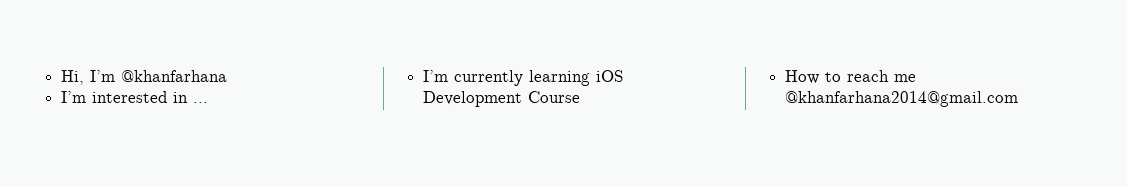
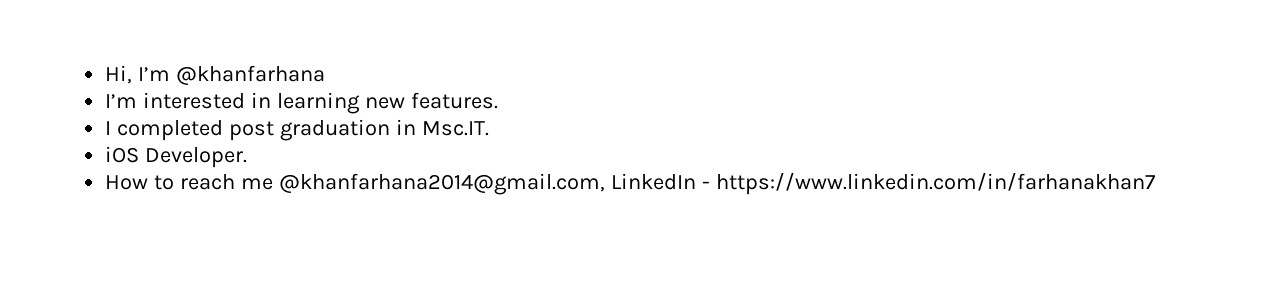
- I’m interested in ...
- I’m currently learning iOS Development Course
+ I’m interested in learning new features.
+ I completed post graduation in Msc.IT.
+ iOS Developer.
- How to reach me @khanfarhana2014@gmail.com
+ How to reach me @khanfarhana2014@gmail.com, LinkedIn - https://www.linkedin.com/in/farhanakhan7

